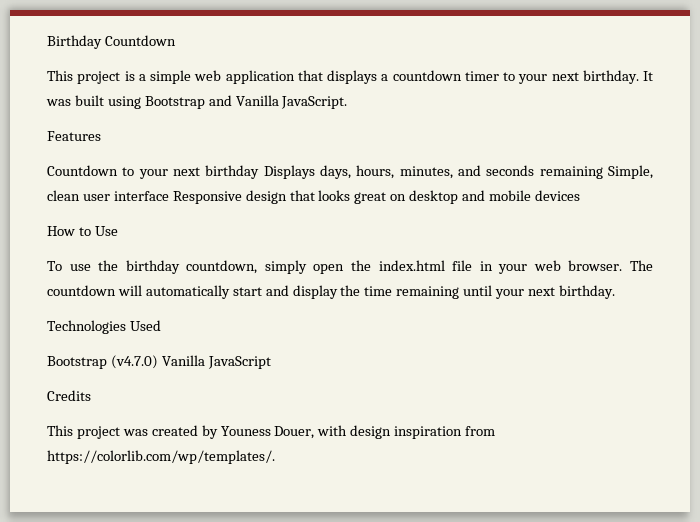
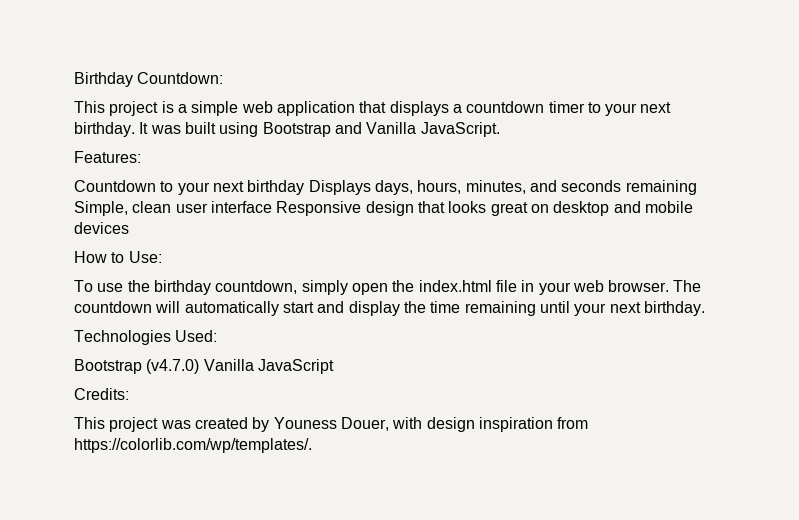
- Birthday Countdown
+ Birthday Countdown:
- Features
+ Features:
- How to Use
+ How to Use:
- Technologies Used
+ Technologies Used:
- Credits
+ Credits:

